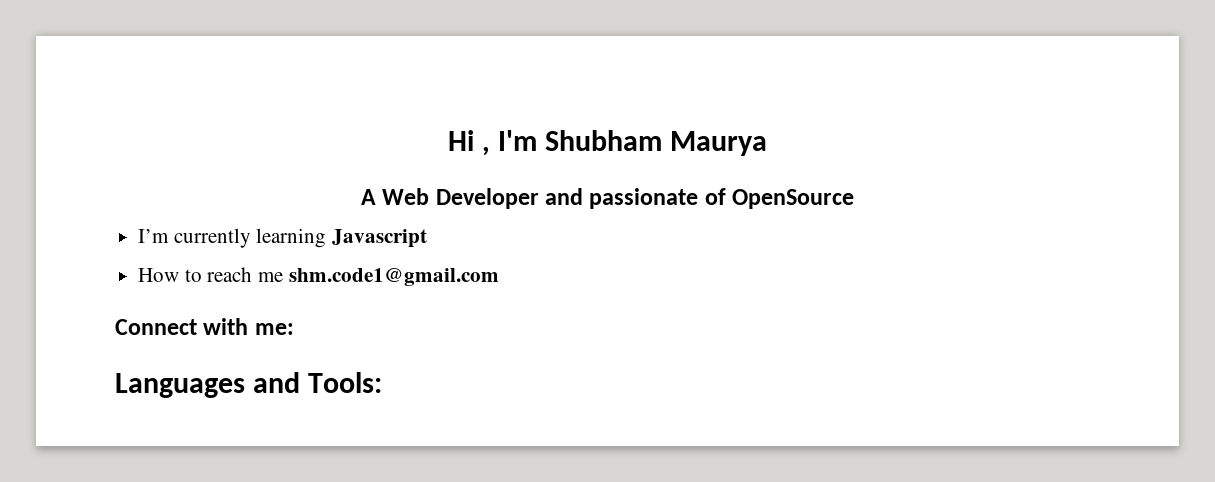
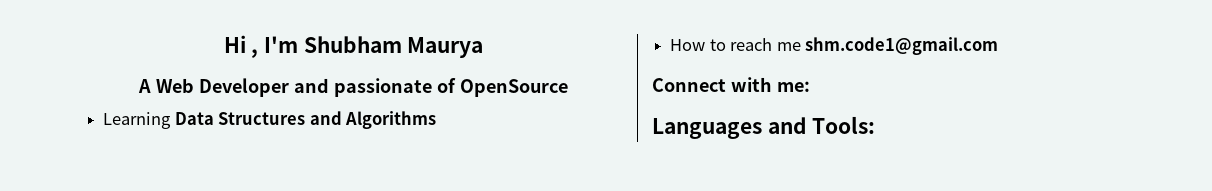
- I’m currently learning Javascript
+ Learning Data Structures and Algorithms

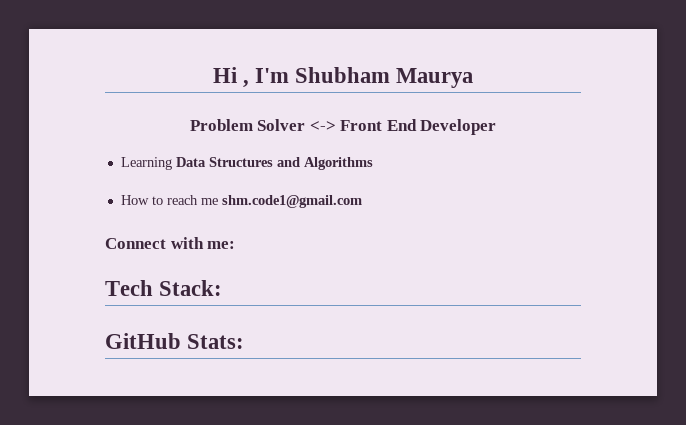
- A Web Developer and passionate of OpenSource
+ Problem Solver <-> Front End Developer
- Languages and Tools:
+ Tech Stack:
+ GitHub Stats:

